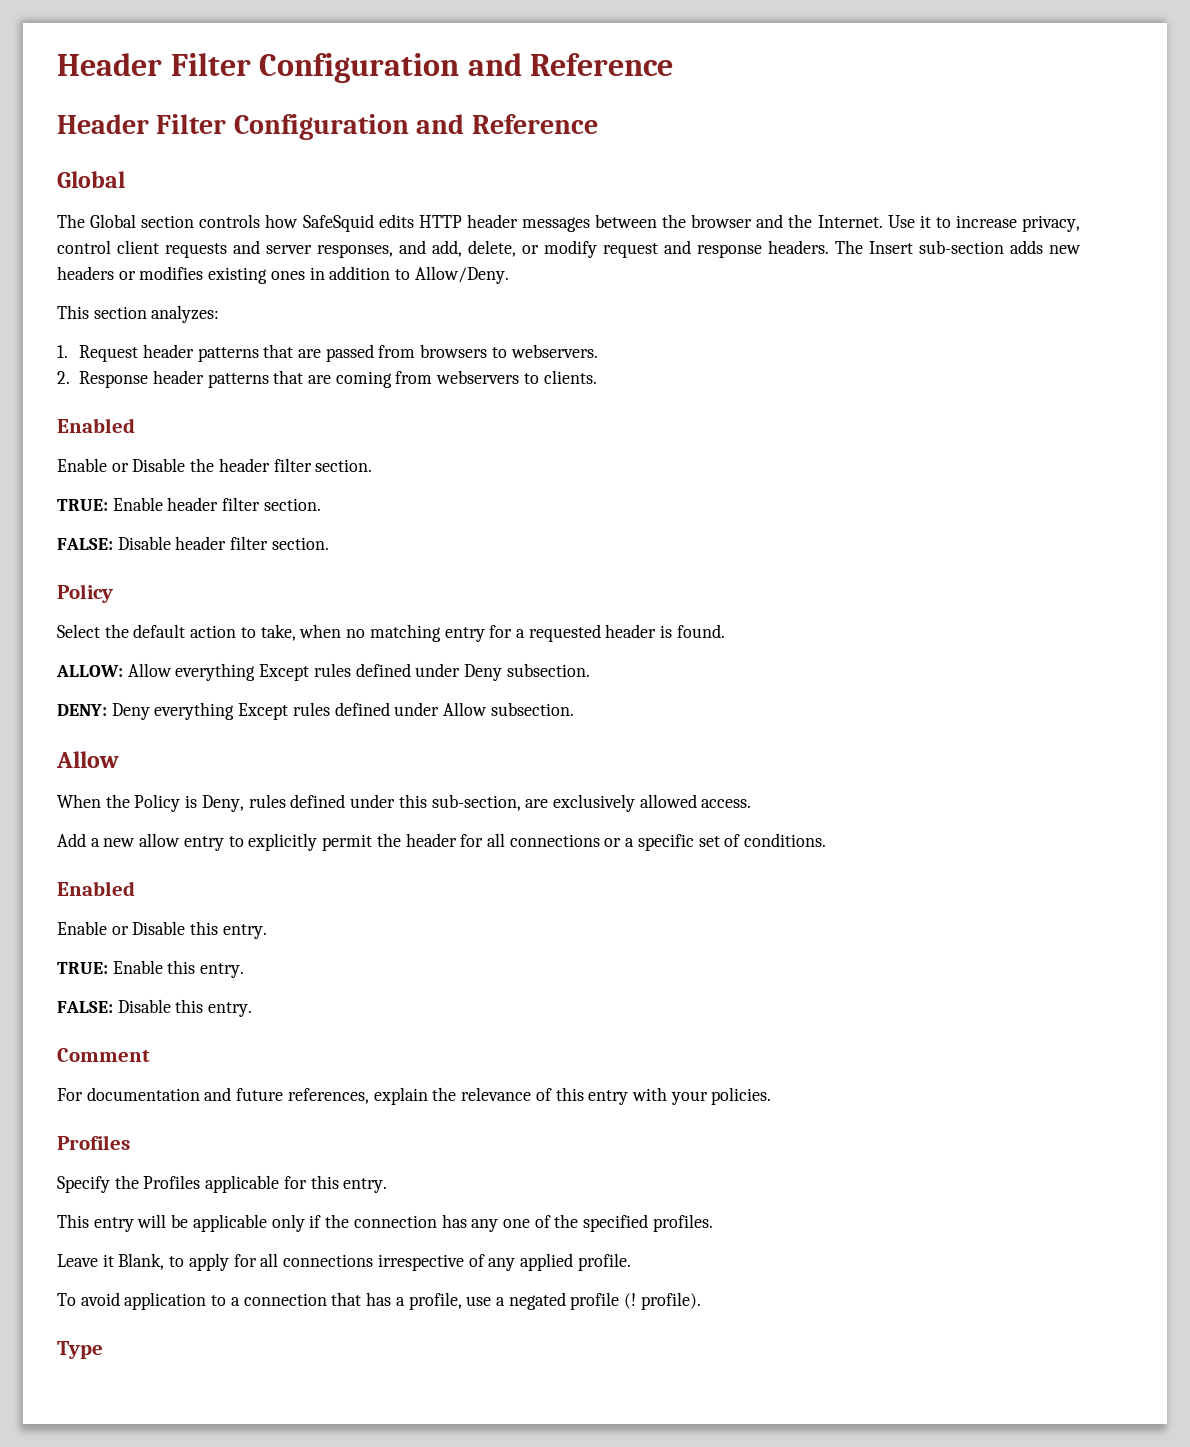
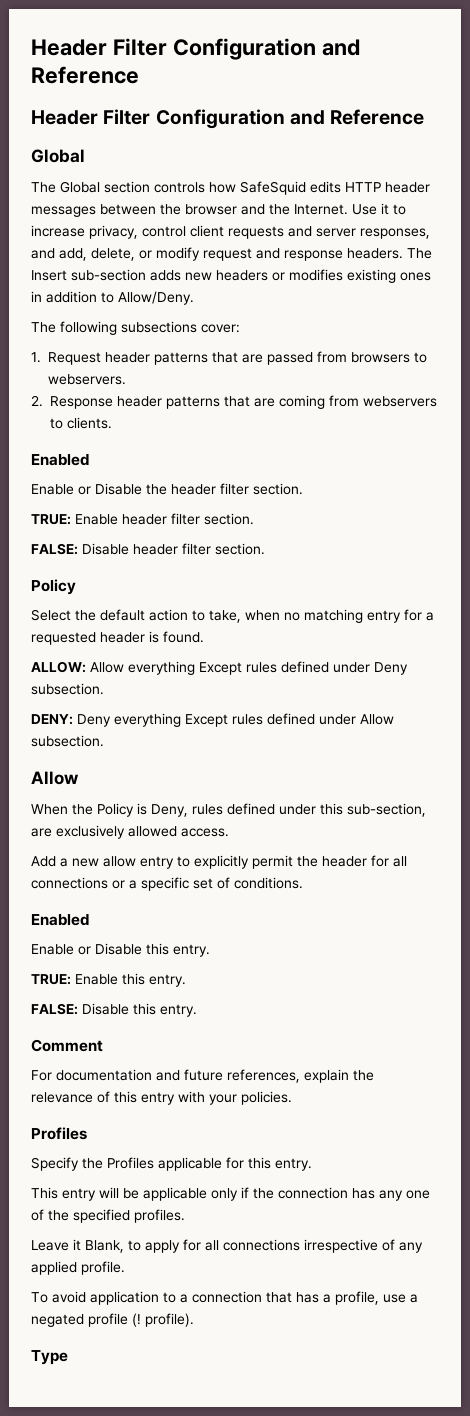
- This section analyzes:
+ The following subsections cover:

